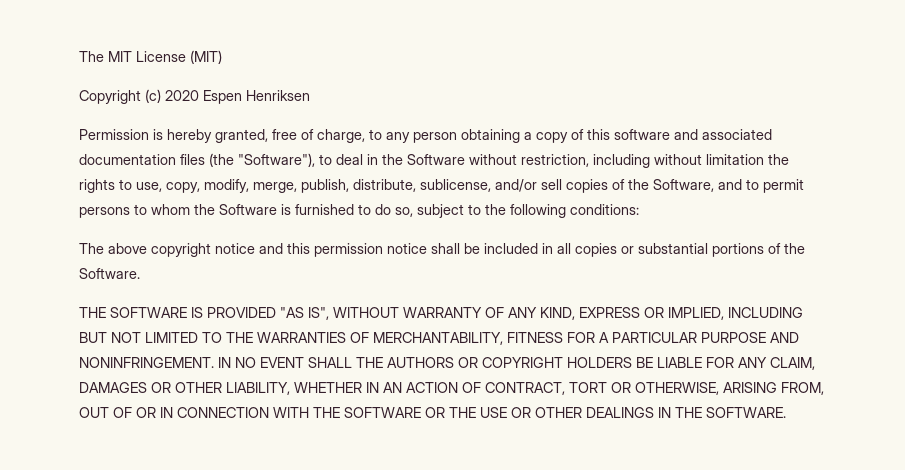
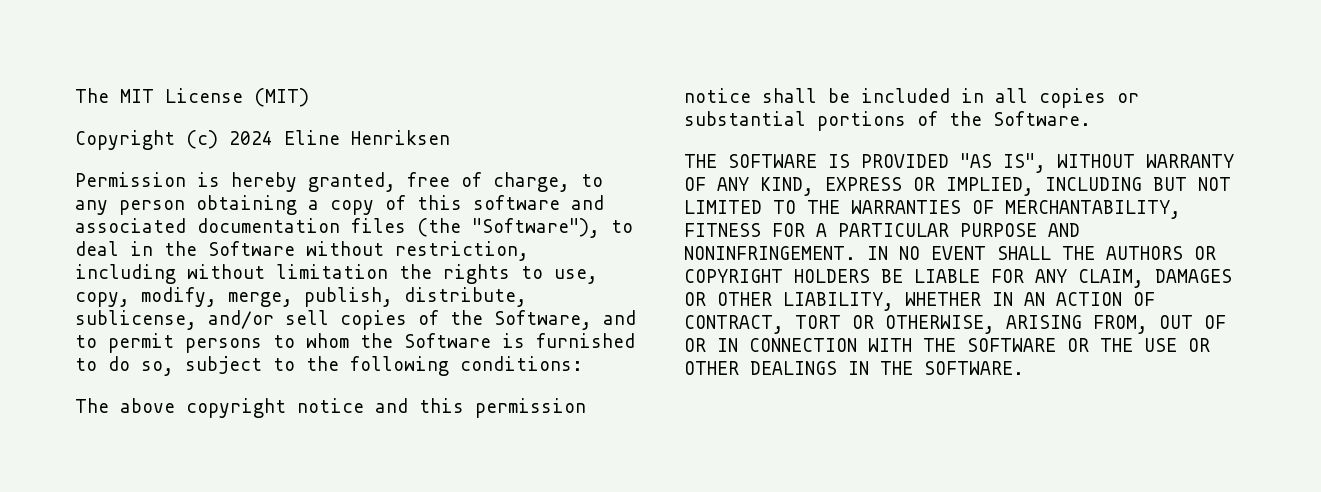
- Copyright (c) 2020 Espen Henriksen
+ Copyright (c) 2024 Eline Henriksen

